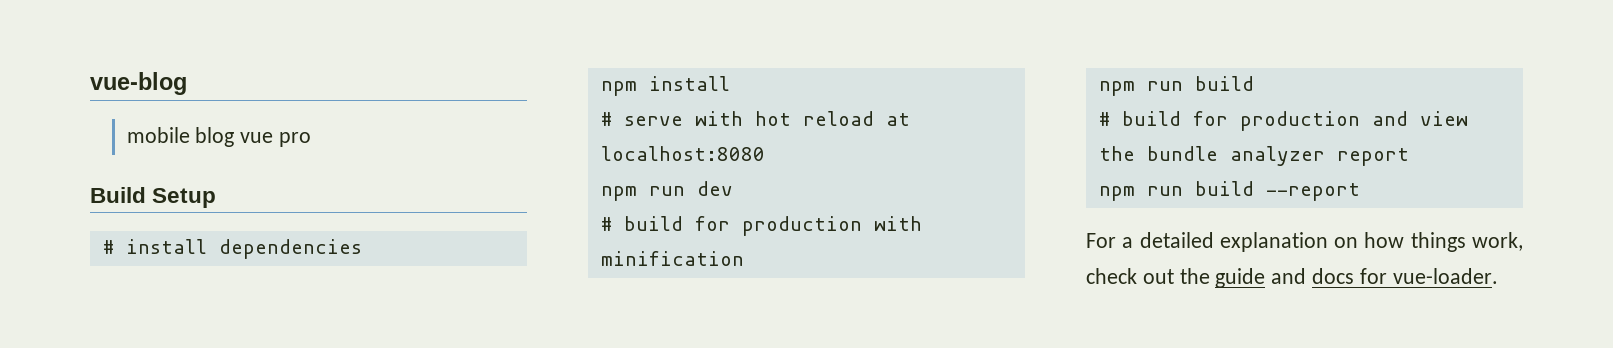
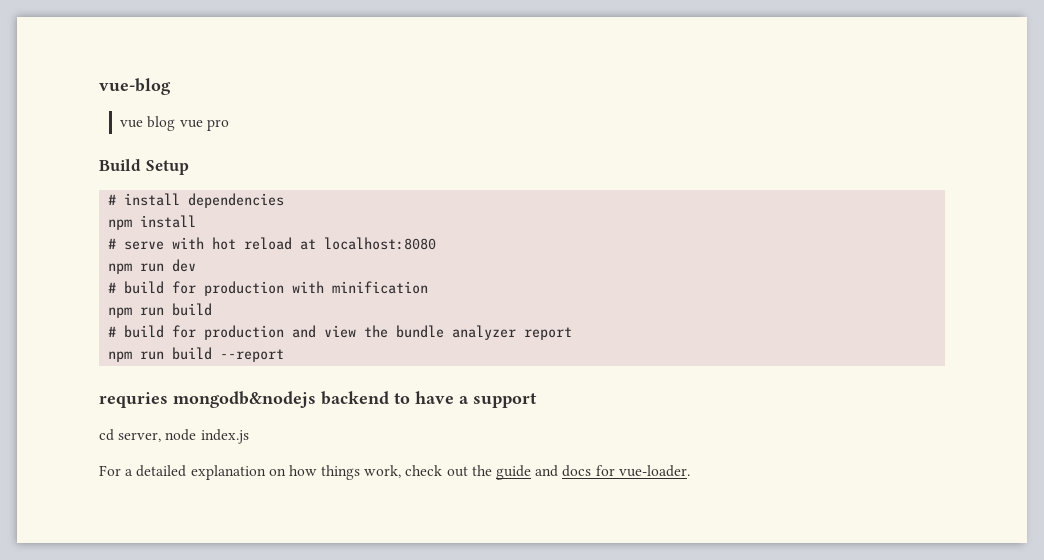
- mobile blog vue pro
+ vue blog vue pro
+ requries mongodb&nodejs backend to have a support
+ cd server, node index.js

